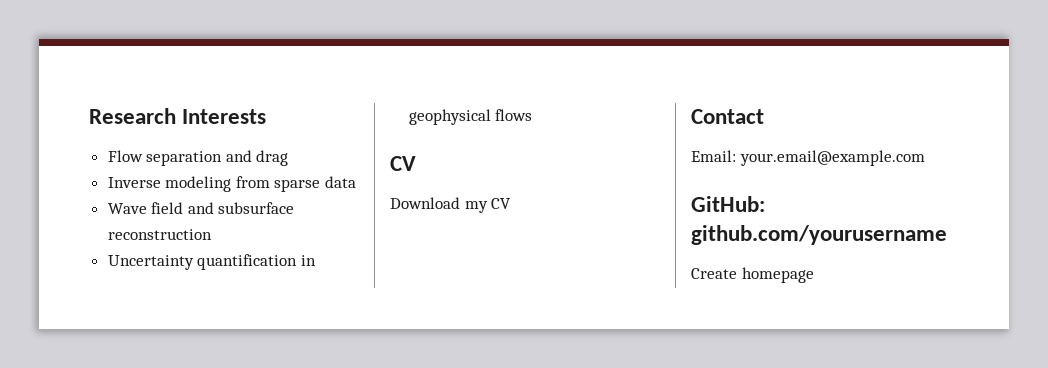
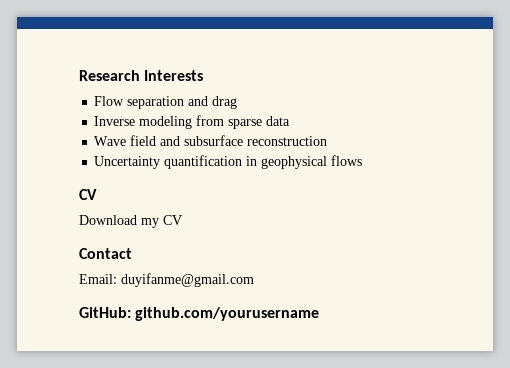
- Email: your.email@example.com
+ Email: duyifanme@gmail.com
- Create homepage

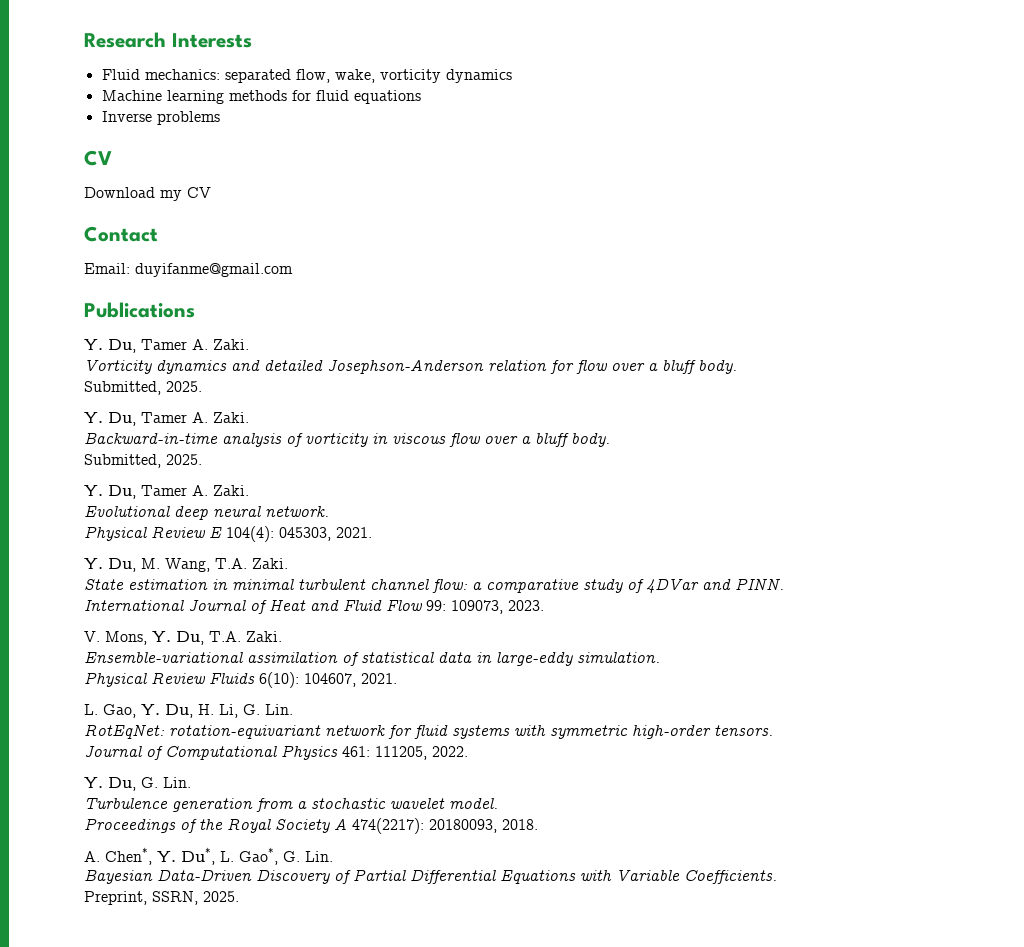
- Flow separation and drag
- Inverse modeling from sparse data
- Wave field and subsurface reconstruction
- Uncertainty quantification in geophysical flows
+ Fluid mechanics: separated flow, wake, vorticity dynamics
+ Machine learning methods for fluid equations
+ Inverse problems
- GitHub: github.com/yourusername
+ Publications
+ Y. Du, Tamer A. Zaki.
+ Vorticity dynamics and detailed Josephson-Anderson relation for flow over a bluff body.
+ Submitted, 2025.
+ Y. Du, Tamer A. Zaki.
+ Backward-in-time analysis of vorticity in viscous flow over a bluff body.
+ Submitted, 2025.
+ Y. Du, Tamer A. Zaki.
+ Evolutional deep neural network.
+ Physical Review E 104(4): 045303, 2021.
+ Y. Du, M. Wang, T.A. Zaki.
+ State estimation in minimal turbulent channel flow: a comparative study of 4DVar and PINN.
+ International Journal of Heat and Fluid Flow 99: 109073, 2023.
+ V. Mons, Y. Du, T.A. Zaki.
+ Ensemble-variational assimilation of statistical data in large-eddy simulation.
+ Physical Review Fluids 6(10): 104607, 2021.
+ L. Gao, Y. Du, H. Li, G. Lin.
+ RotEqNet: rotation-equivariant network for fluid systems with symmetric high-order tensors.
+ Journal of Computational Physics 461: 111205, 2022.
+ Y. Du, G. Lin.
+ Turbulence generation from a stochastic wavelet model.
+ Proceedings of the Royal Society A 474(2217): 20180093, 2018.
+ A. Chen*, Y. Du*, L. Gao*, G. Lin.
+ Bayesian Data-Driven Discovery of Partial Differential Equations with Variable Coefficients.
+ Preprint, SSRN, 2025.

